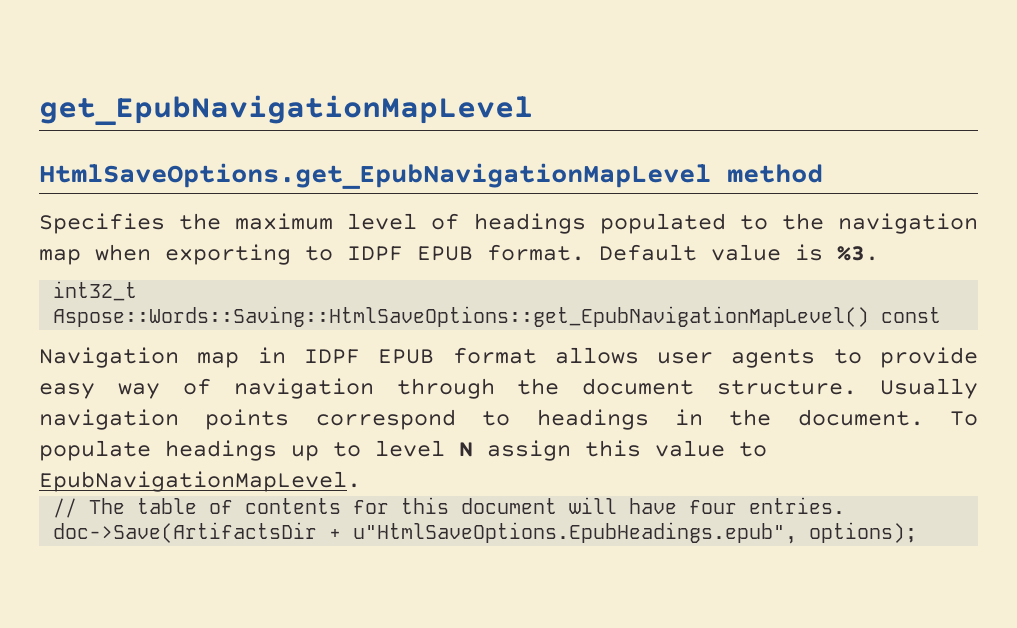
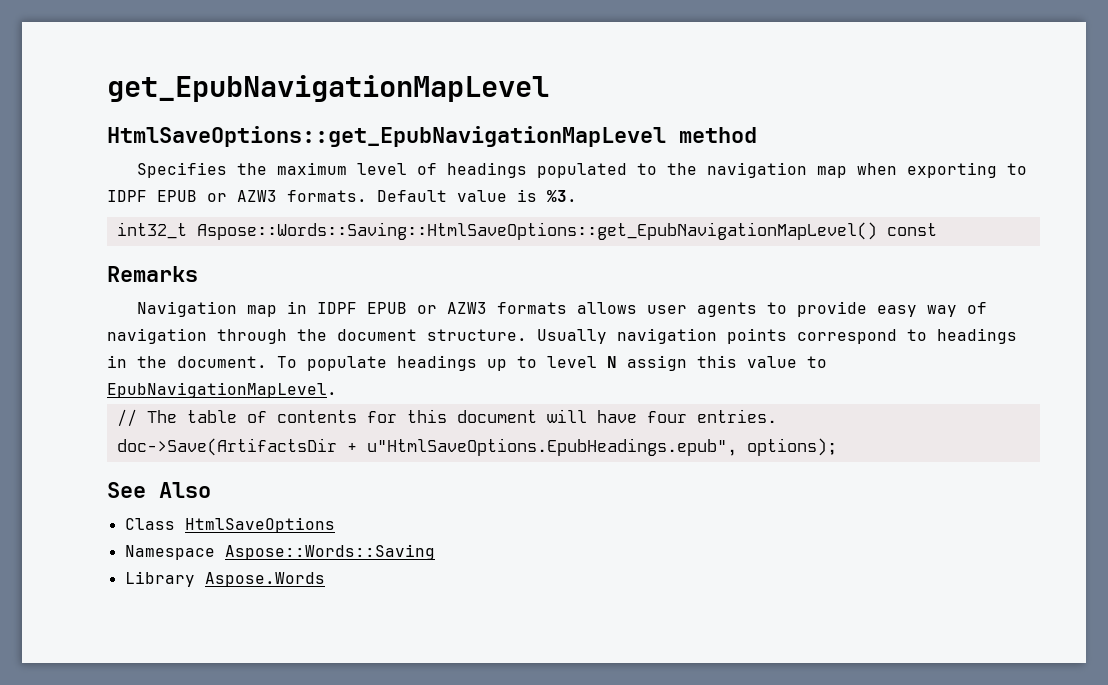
- HtmlSaveOptions.get_EpubNavigationMapLevel method
+ HtmlSaveOptions::get_EpubNavigationMapLevel method
- Specifies the maximum level of headings populated to the navigation map when exporting to IDPF EPUB format.
+ Specifies the maximum level of headings populated to the navigation map when exporting to IDPF EPUB or AZW3 formats.
+ Remarks
- Navigation map in IDPF EPUB format allows user agents to provide easy way of navigation through the document structure.
+ Navigation map in IDPF EPUB or AZW3 formats allows user agents to provide easy way of navigation through the document structure.
+ See Also
+ Class HtmlSaveOptions
+ Namespace Aspose::Words::Saving
+ Library Aspose.Words

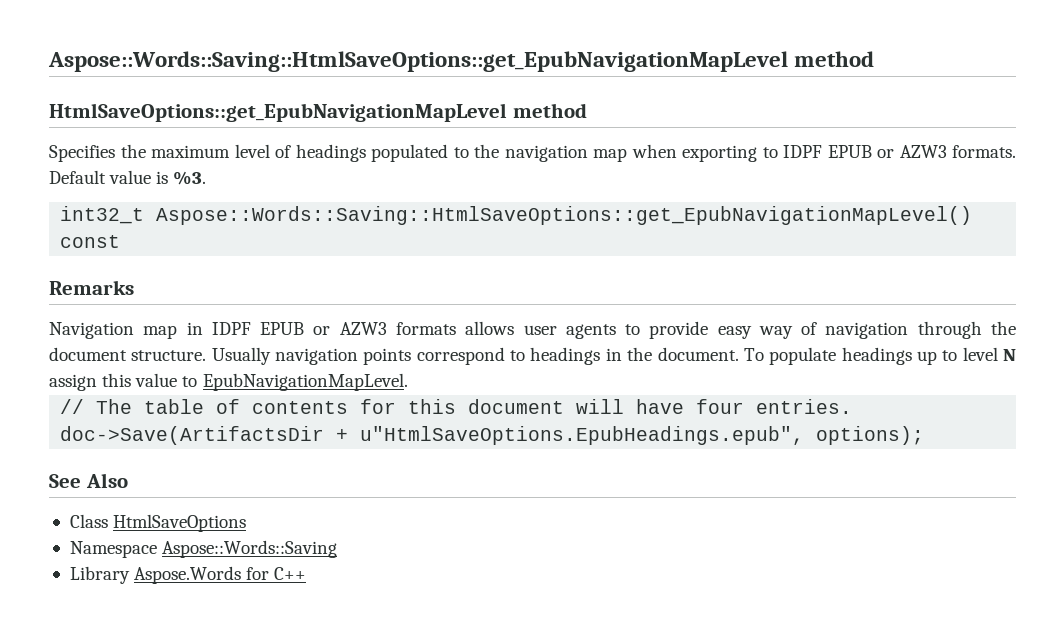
- get_EpubNavigationMapLevel
+ Aspose::Words::Saving::HtmlSaveOptions::get_EpubNavigationMapLevel method
- Library Aspose.Words
+ Library Aspose.Words for C++

